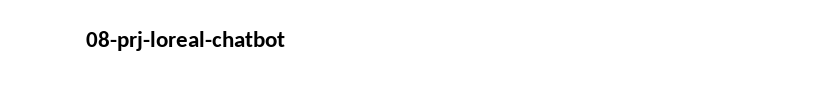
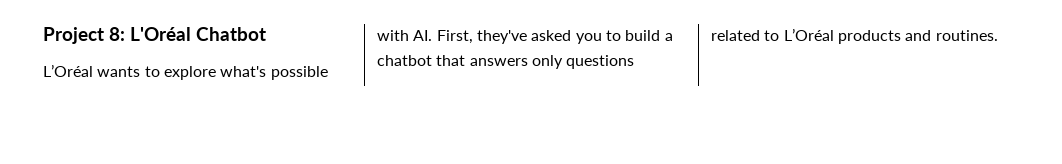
- 08-prj-loreal-chatbot
+ Project 8: L'Oréal Chatbot
+ L’Oréal wants to explore what's possible with AI. First, they've asked you to build a chatbot that answers only questions related to L’Oréal products and routines.

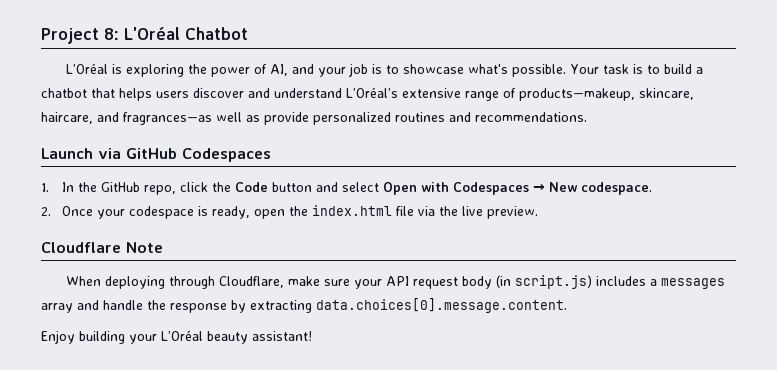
- L’Oréal wants to explore what's possible with AI. First, they've asked you to build a chatbot that answers only questions related to L’Oréal products and routines.
+ L’Oréal is exploring the power of AI, and your job is to showcase what's possible. Your task is to build a chatbot that helps users discover and understand L’Oréal’s extensive range of products—makeup, skincare, haircare, and fragrances—as well as provide personalized routines and recommendations.
+ Launch via GitHub Codespaces
+ 1. In the GitHub repo, click the Code button and select Open with Codespaces → New codespace.
+ 2. Once your codespace is ready, open the index.html file via the live preview.
+ Cloudflare Note
+ When deploying through Cloudflare, make sure your API request body (in script.js) includes a messages array and handle the response by extracting data.choices[0].message.content.
+ Enjoy building your L’Oréal beauty assistant!

